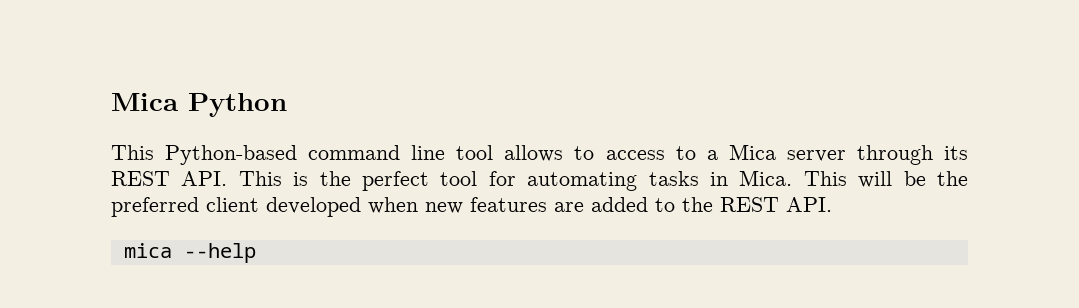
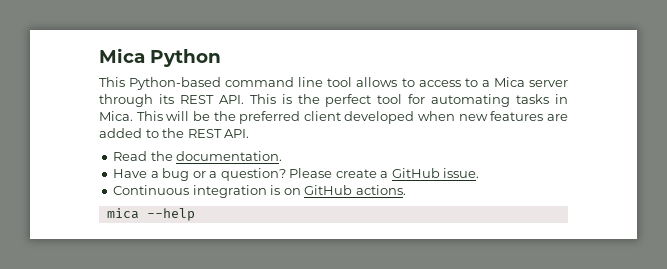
+ Read the documentation.
+ Have a bug or a question? Please create a GitHub issue.
+ Continuous integration is on GitHub actions.

